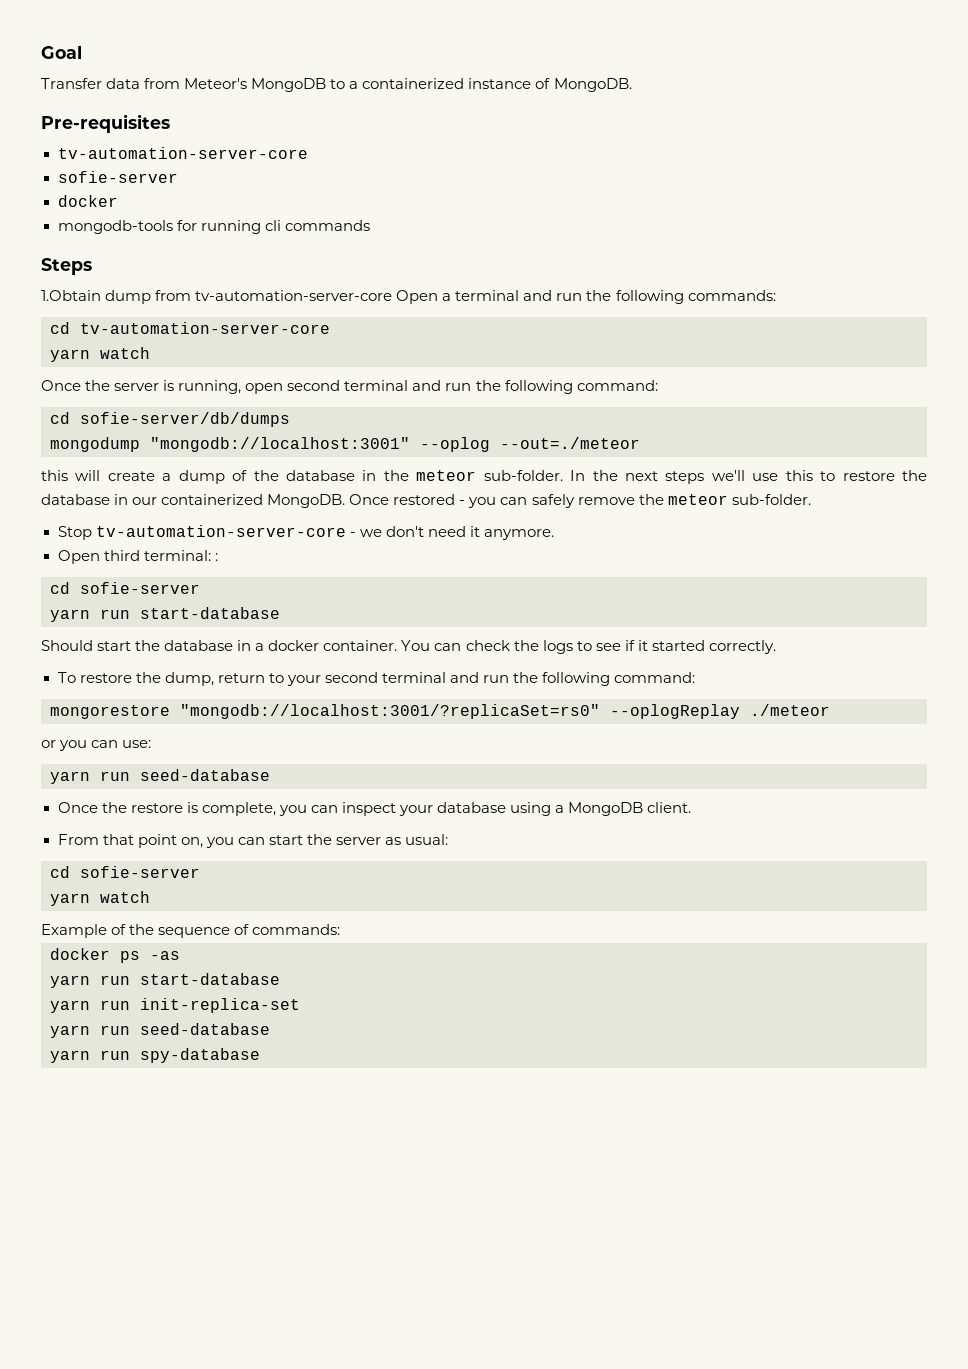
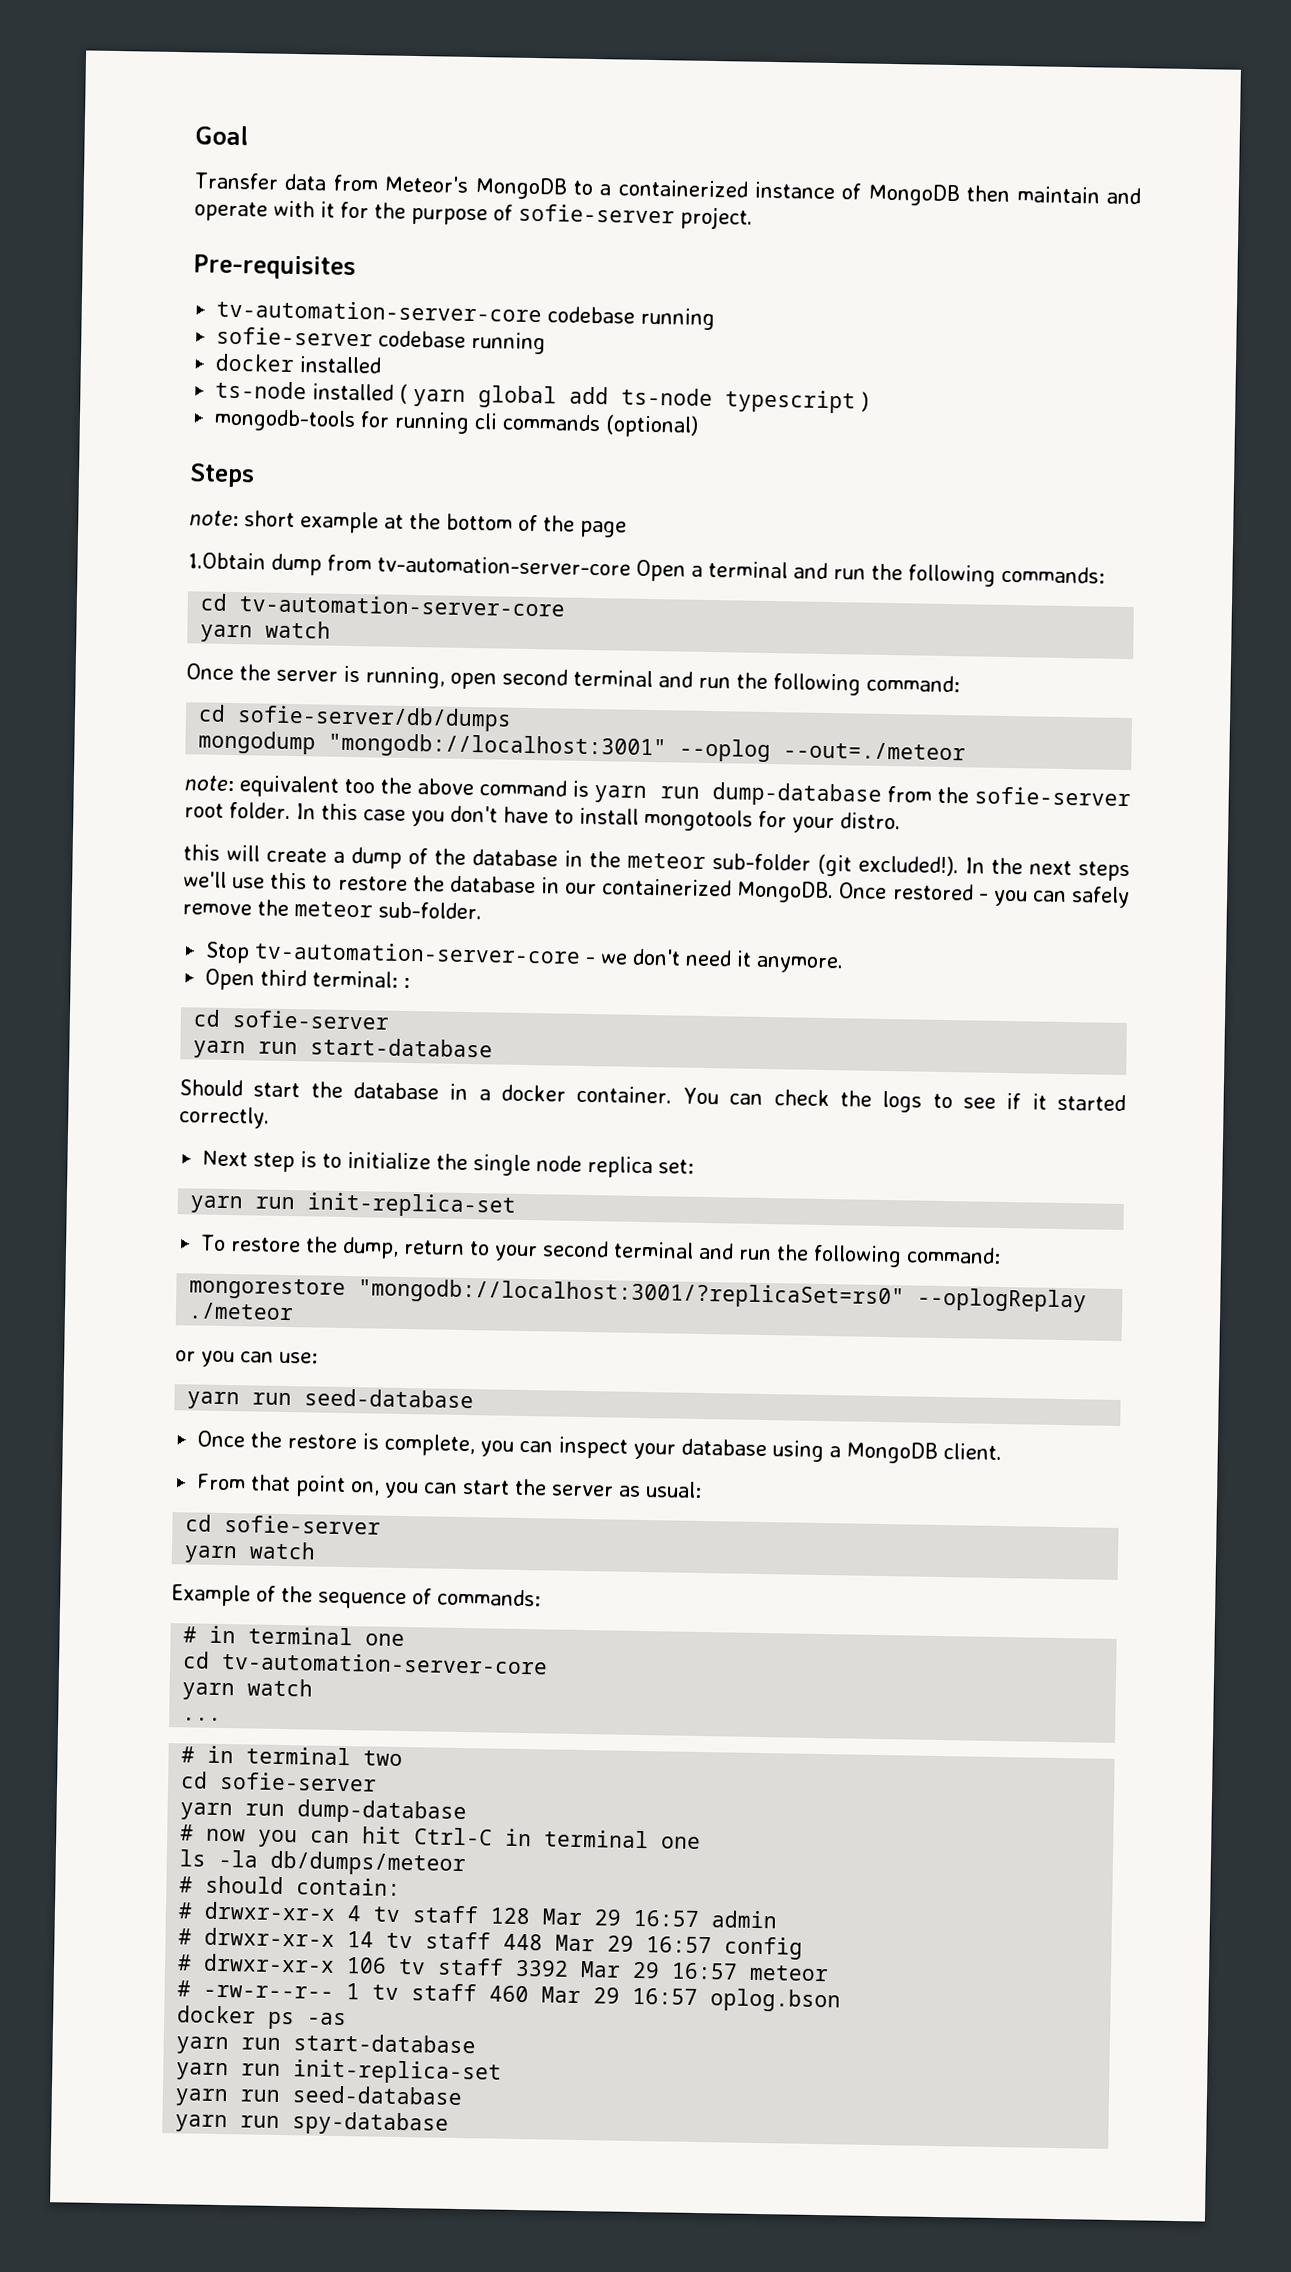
- Transfer data from Meteor's MongoDB to a containerized instance of MongoDB.
+ Transfer data from Meteor's MongoDB to a containerized instance of MongoDB then maintain and operate with it for the purpose of sofie-server project.
  Pre-requisites
- tv-automation-server-core
- sofie-server
- docker
+ tv-automation-server-core codebase running
+ sofie-server codebase running
+ docker installed
+ ts-node installed ( yarn global add ts-node typescript )
- mongodb-tools for running cli commands
+ mongodb-tools for running cli commands (optional)
+ note: short example at the bottom of the page
+ note: equivalent too the above command is yarn run dump-database from the sofie-server root folder. In this case you don't have to install mongotools for your distro.
- this will create a dump of the database in the meteor sub-folder.
+ this will create a dump of the database in the meteor sub-folder (git excluded!).
+ Next step is to initialize the single node replica set:
+ yarn run init-replica-set
+ # in terminal one
+ cd tv-automation-server-core
+ yarn watch
+ ...
+ # in terminal two
+ cd sofie-server
+ yarn run dump-database
+ # now you can hit Ctrl-C in terminal one
+ ls -la db/dumps/meteor
+ # should contain:
+ # drwxr-xr-x 4 tv staff 128 Mar 29 16:57 admin
+ # drwxr-xr-x 14 tv staff 448 Mar 29 16:57 config
+ # drwxr-xr-x 106 tv staff 3392 Mar 29 16:57 meteor
+ # -rw-r--r-- 1 tv staff 460 Mar 29 16:57 oplog.bson

